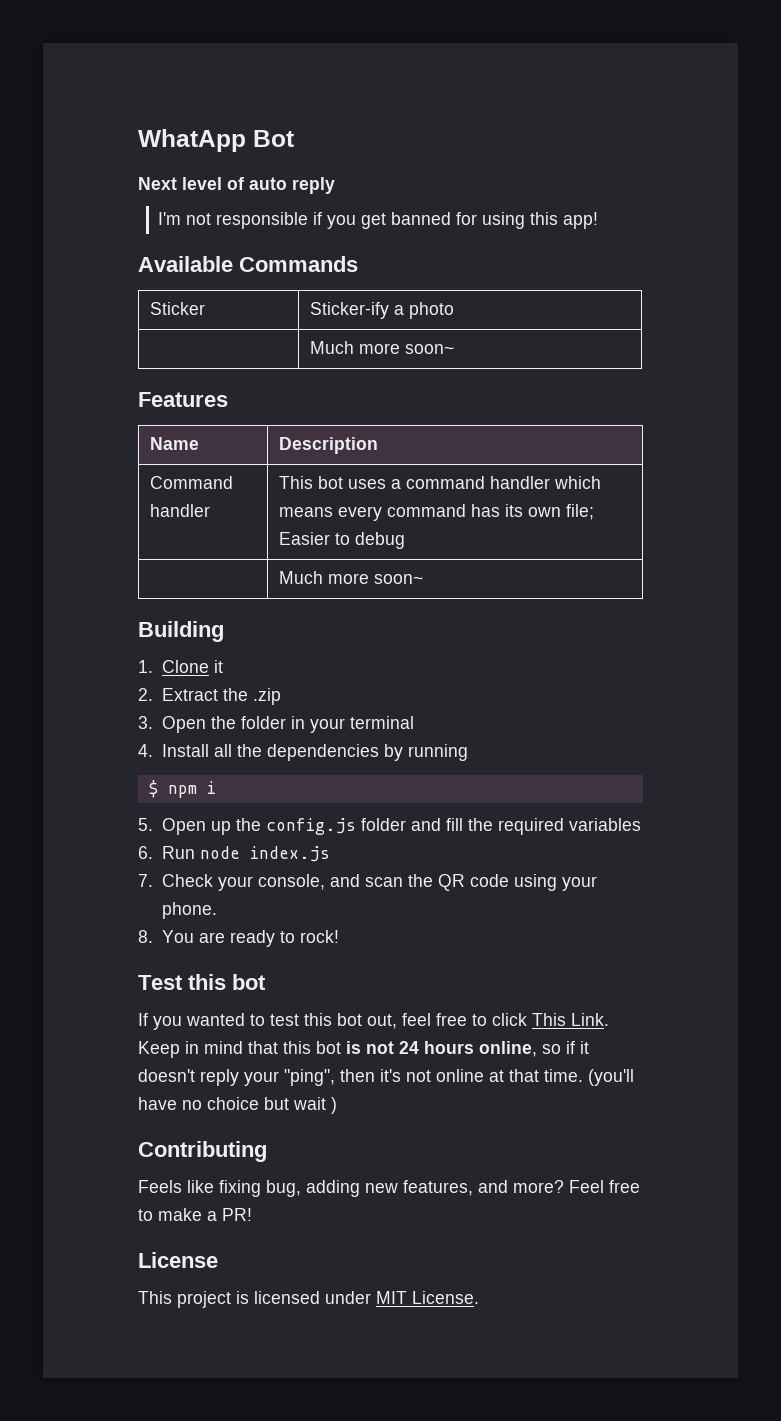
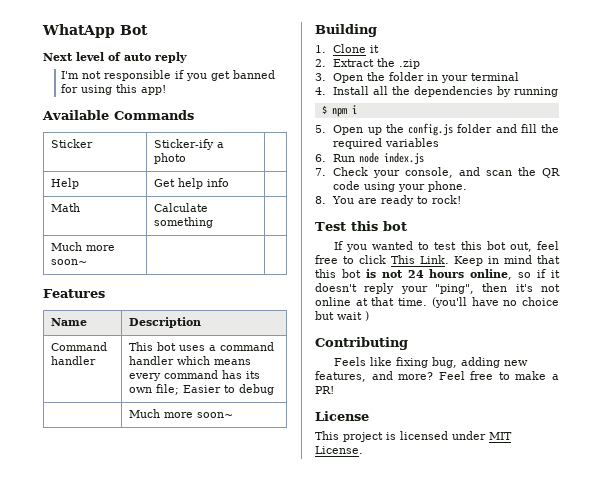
- Sticker | Sticker-ify a photo
- | Much more soon~
+ Sticker | Sticker-ify a photo |
+ Help | Get help info |
+ Math | Calculate something |
+ Much more soon~ | |

